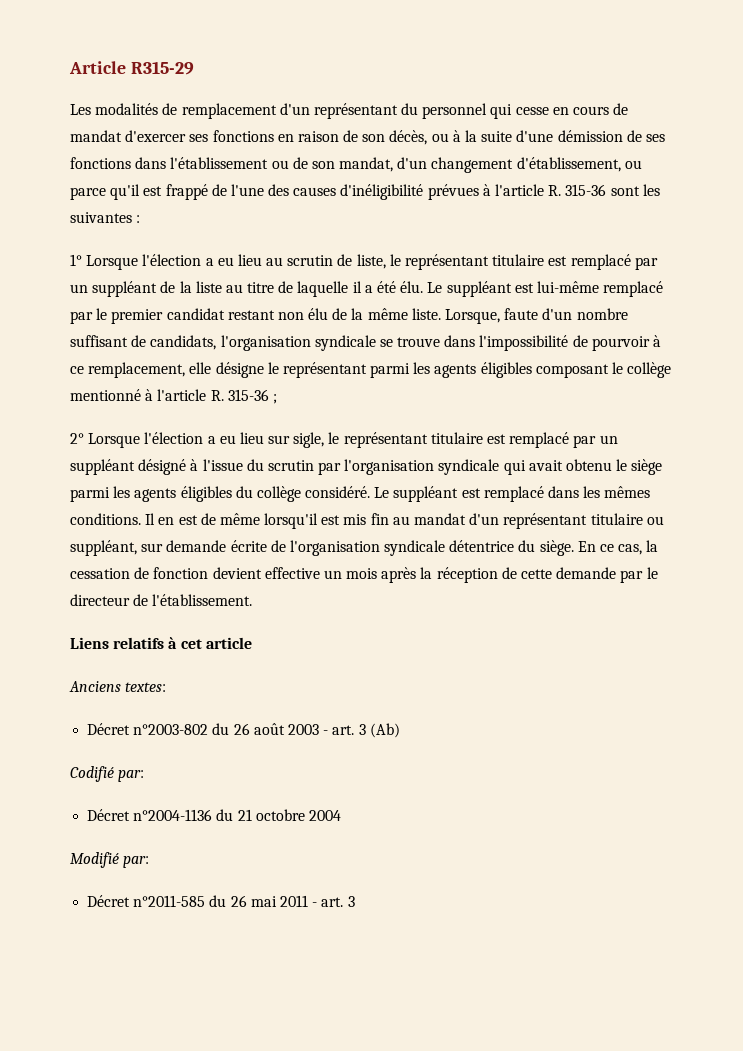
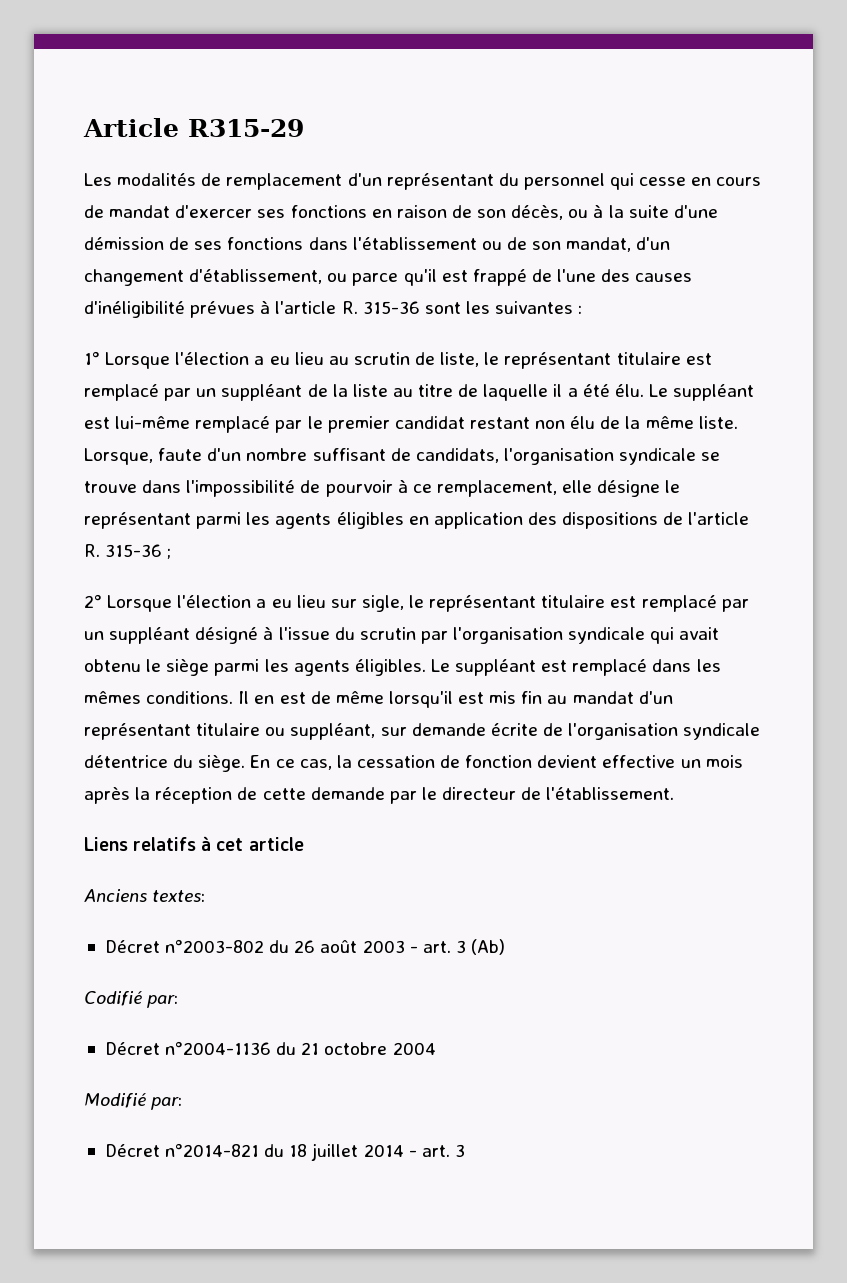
- Lorsque, faute d'un nombre suffisant de candidats, l'organisation syndicale se trouve dans l'impossibilité de pourvoir à ce remplacement, elle désigne le représentant parmi les agents éligibles composant le collège mentionné à l'article R. 315-36 ;
+ Lorsque, faute d'un nombre suffisant de candidats, l'organisation syndicale se trouve dans l'impossibilité de pourvoir à ce remplacement, elle désigne le représentant parmi les agents éligibles en application des dispositions de l'article R. 315-36 ;
- 2° Lorsque l'élection a eu lieu sur sigle, le représentant titulaire est remplacé par un suppléant désigné à l'issue du scrutin par l'organisation syndicale qui avait obtenu le siège parmi les agents éligibles du collège considéré.
+ 2° Lorsque l'élection a eu lieu sur sigle, le représentant titulaire est remplacé par un suppléant désigné à l'issue du scrutin par l'organisation syndicale qui avait obtenu le siège parmi les agents éligibles.
- Décret n°2011-585 du 26 mai 2011 - art. 3
+ Décret n°2014-821 du 18 juillet 2014 - art. 3

